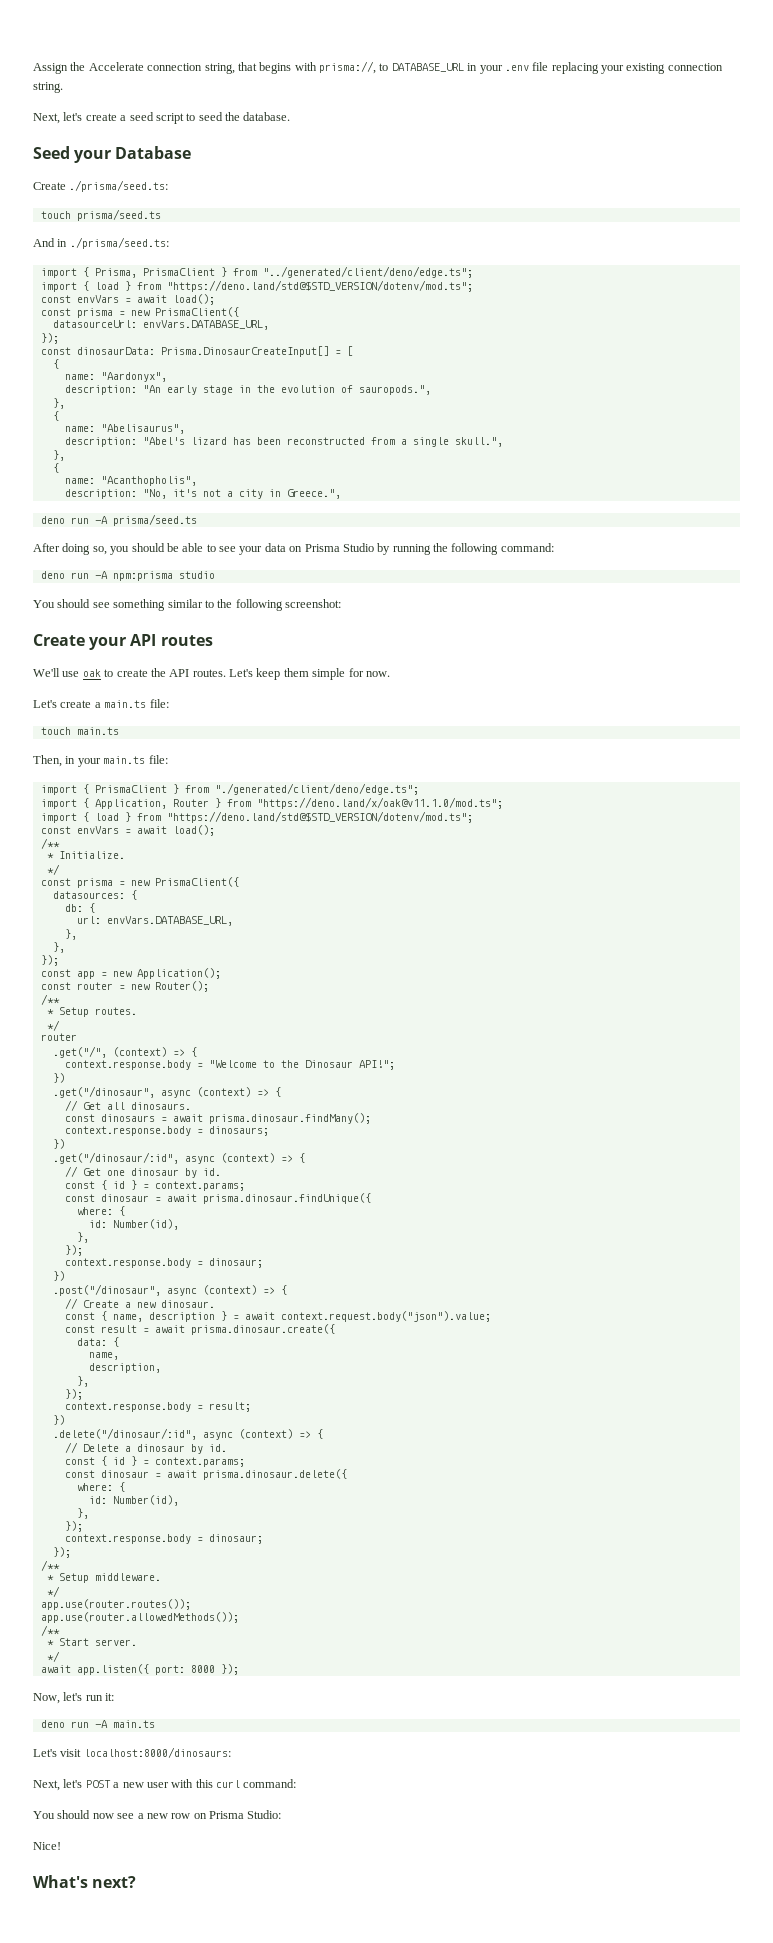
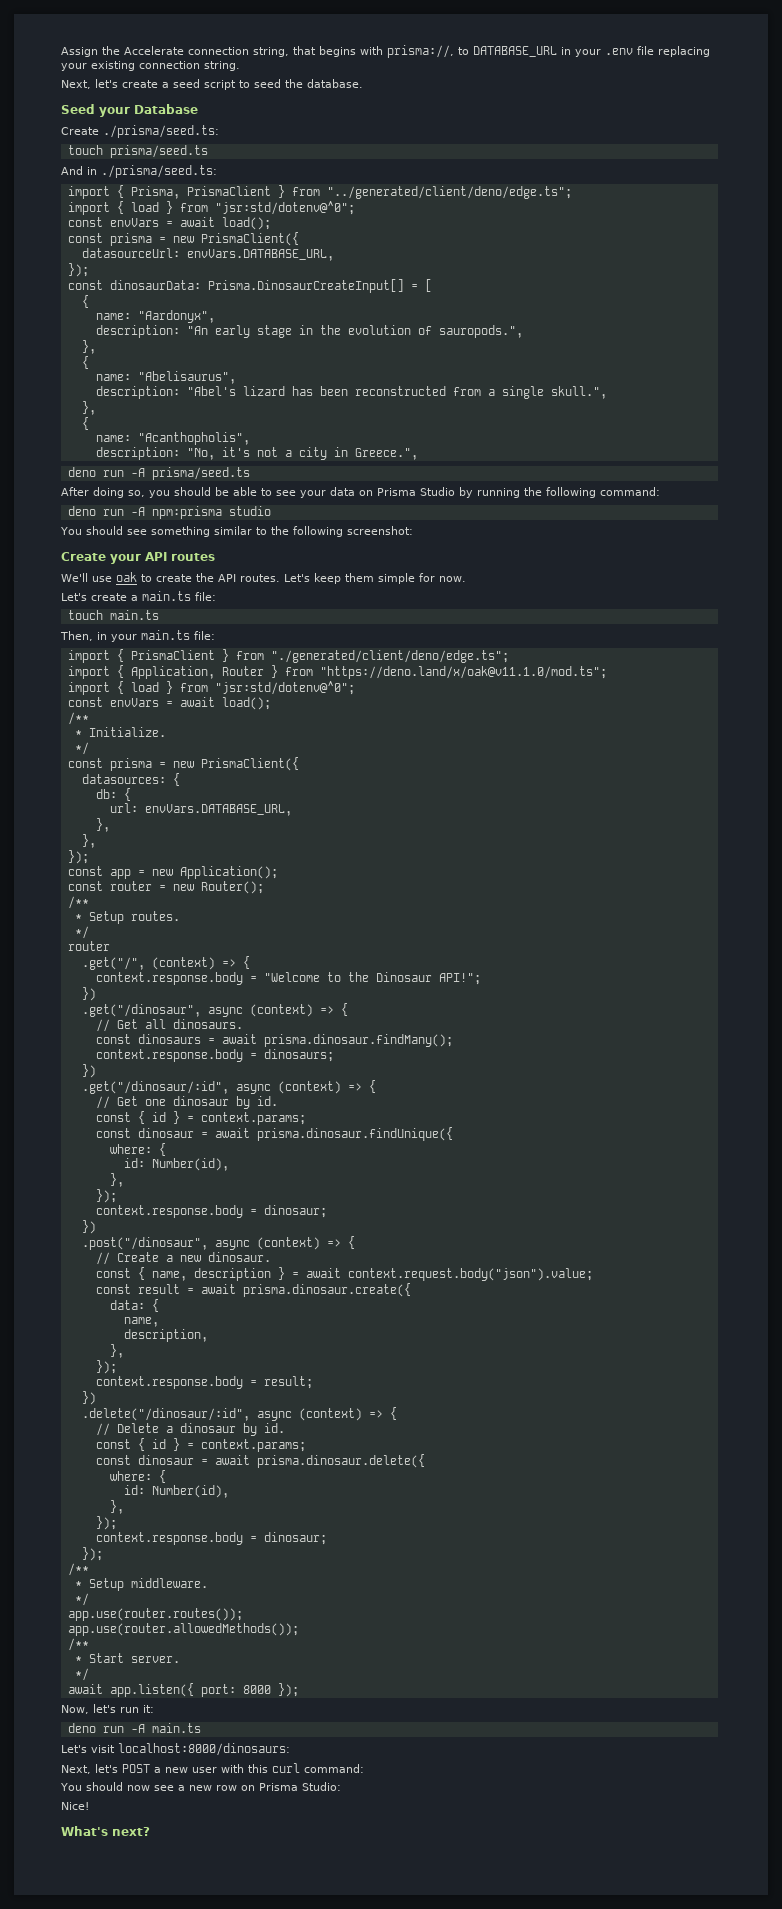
  import { Prisma, PrismaClient } from "../generated/client/deno/edge.ts";
- import { load } from "https://deno.land/std@$STD_VERSION/dotenv/mod.ts";
+ import { load } from "jsr:std/dotenv@^0";
  import { Application, Router } from "https://deno.land/x/oak@v11.1.0/mod.ts";
- import { load } from "https://deno.land/std@$STD_VERSION/dotenv/mod.ts";
+ import { load } from "jsr:std/dotenv@^0";

